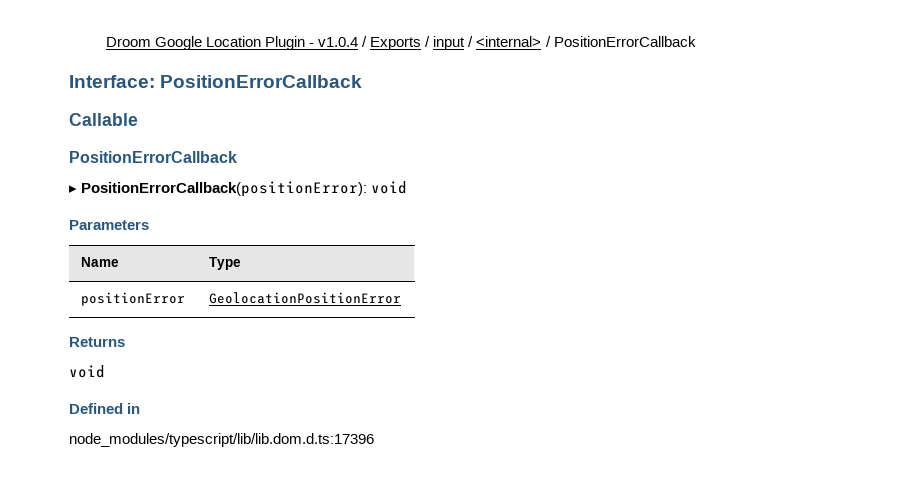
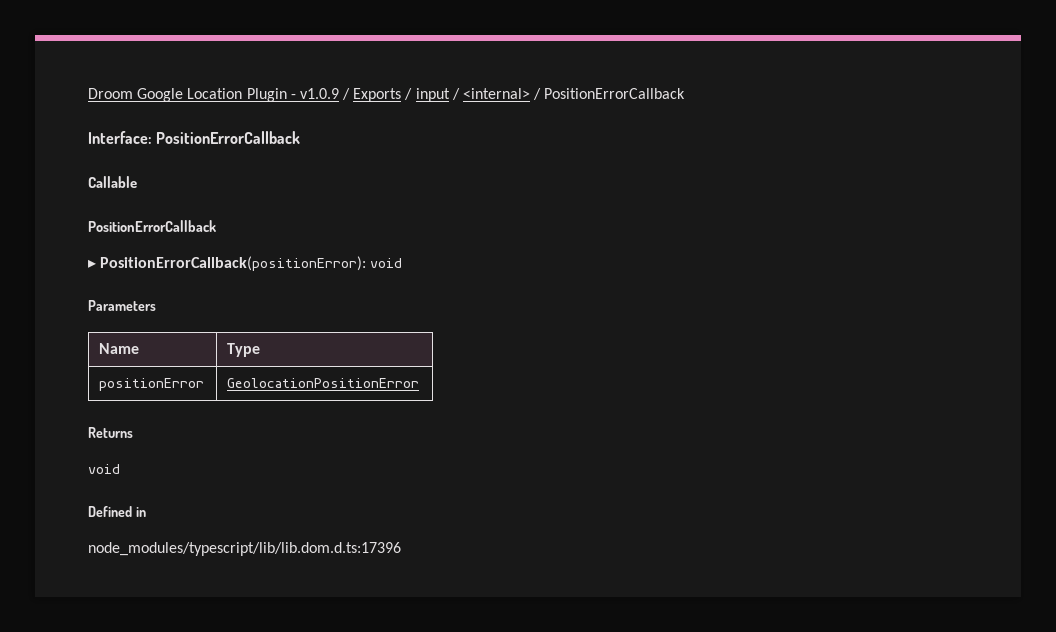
- Droom Google Location Plugin - v1.0.4 / Exports / input / <internal> / PositionErrorCallback
+ Droom Google Location Plugin - v1.0.9 / Exports / input / <internal> / PositionErrorCallback

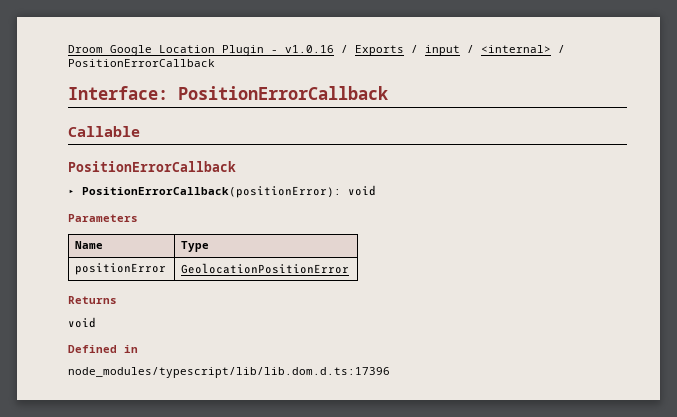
- Droom Google Location Plugin - v1.0.9 / Exports / input / <internal> / PositionErrorCallback
+ Droom Google Location Plugin - v1.0.16 / Exports / input / <internal> / PositionErrorCallback

